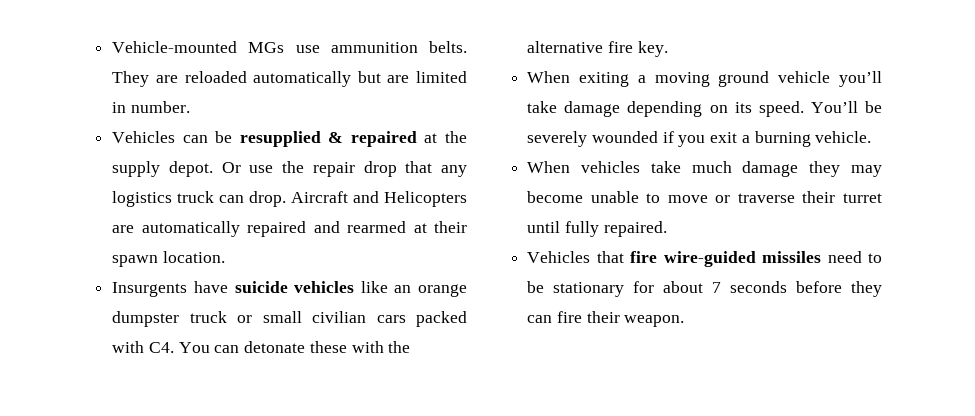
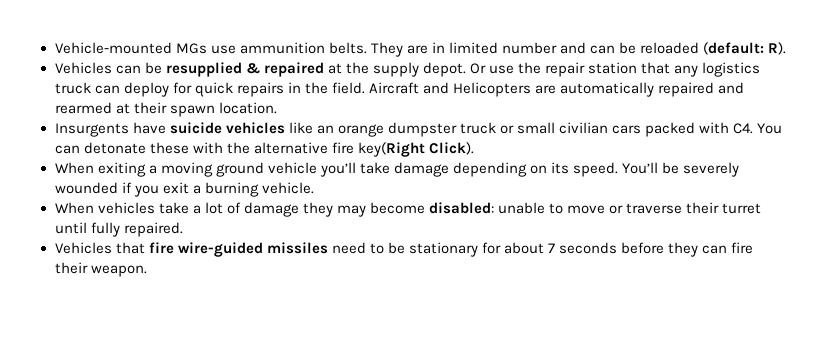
- They are reloaded automatically but are limited in number.
+ They are in limited number and can be reloaded (default: R).
- Or use the repair drop that any logistics truck can drop.
+ Or use the repair station that any logistics truck can deploy for quick repairs in the field.
- Insurgents have suicide vehicles like an orange dumpster truck or small civilian cars packed with C4. You can detonate these with the alternative fire key.
+ Insurgents have suicide vehicles like an orange dumpster truck or small civilian cars packed with C4. You can detonate these with the alternative fire key(Right Click).
- When vehicles take much damage they may become unable to move or traverse their turret until fully repaired.
+ When vehicles take a lot of damage they may become disabled: unable to move or traverse their turret until fully repaired.

